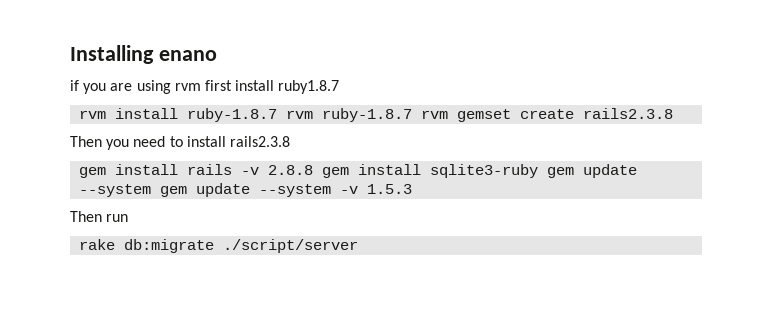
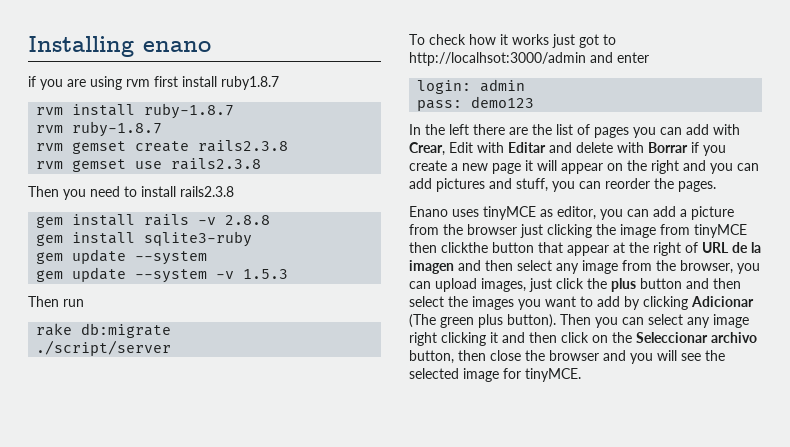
- rvm install ruby-1.8.7 rvm ruby-1.8.7 rvm gemset create rails2.3.8
+ rvm install ruby-1.8.7
+ rvm ruby-1.8.7
+ rvm gemset create rails2.3.8
+ rvm gemset use rails2.3.8
- gem install rails -v 2.8.8 gem install sqlite3-ruby gem update --system gem update --system -v 1.5.3
+ gem install rails -v 2.8.8
+ gem install sqlite3-ruby
+ gem update --system
+ gem update --system -v 1.5.3
- rake db:migrate ./script/server
+ rake db:migrate
+ ./script/server
+ To check how it works just got to http://localhsot:3000/admin and enter
+ login: admin
+ pass: demo123
+ In the left there are the list of pages you can add with Crear, Edit with Editar and delete with Borrar if you create a new page it will appear on the right and you can add pictures and stuff, you can reorder the pages.
+ Enano uses tinyMCE as editor, you can add a picture from the browser just clicking the image from tinyMCE then clickthe button that appear at the right of URL de la imagen and then select any image from the browser, you can upload images, just click the plus button and then select the images you want to add by clicking Adicionar (The green plus button). Then you can select any image right clicking it and then click on the Seleccionar archivo button, then close the browser and you will see the selected image for tinyMCE.

